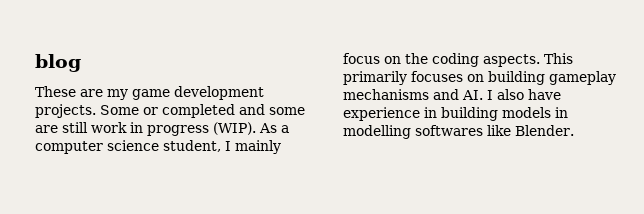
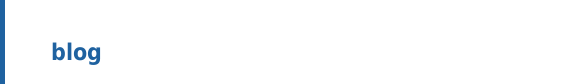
- These are my game development projects. Some or completed and some are still work in progress (WIP). As a computer science student, I mainly focus on the coding aspects. This primarily focuses on building gameplay mechanisms and AI. I also have experience in building models in modelling softwares like Blender.

